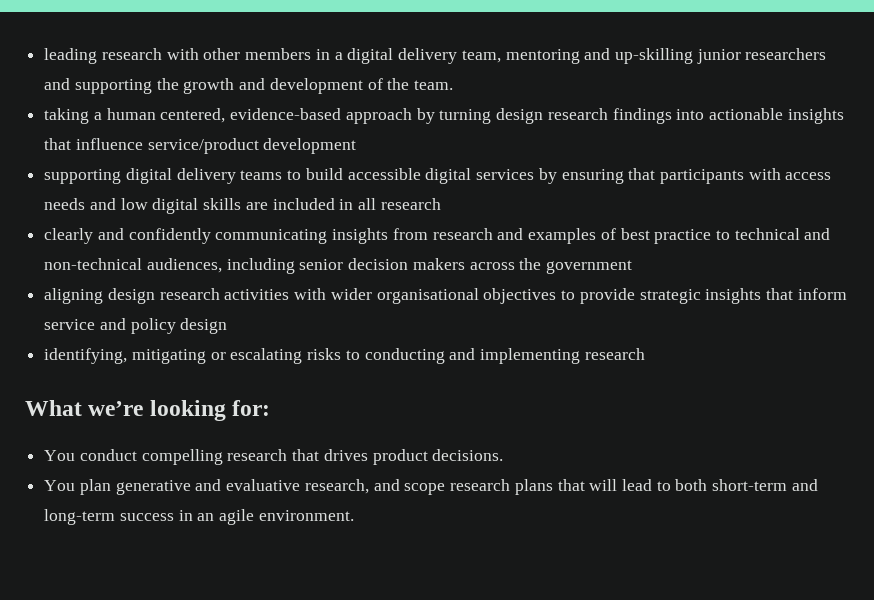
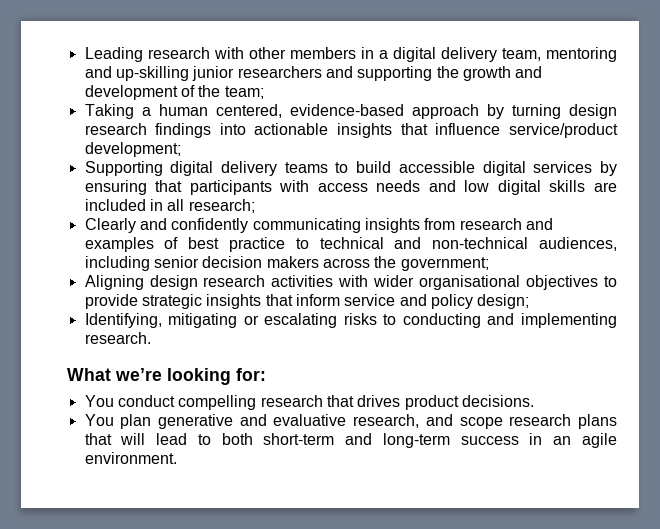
- leading research with other members in a digital delivery team, mentoring and up-skilling junior researchers and supporting the growth and development of the team.
- taking a human centered, evidence-based approach by turning design research findings into actionable insights that influence service/product development
- supporting digital delivery teams to build accessible digital services by ensuring that participants with access needs and low digital skills are included in all research
- clearly and confidently communicating insights from research and examples of best practice to technical and non-technical audiences, including senior decision makers across the government
- aligning design research activities with wider organisational objectives to provide strategic insights that inform service and policy design
- identifying, mitigating or escalating risks to conducting and implementing research
+ Leading research with other members in a digital delivery team, mentoring and up-skilling junior researchers and supporting the growth and development of the team;
+ Taking a human centered, evidence-based approach by turning design research findings into actionable insights that influence service/product development;
+ Supporting digital delivery teams to build accessible digital services by ensuring that participants with access needs and low digital skills are included in all research;
+ Clearly and confidently communicating insights from research and examples of best practice to technical and non-technical audiences, including senior decision makers across the government;
+ Aligning design research activities with wider organisational objectives to provide strategic insights that inform service and policy design;
+ Identifying, mitigating or escalating risks to conducting and implementing research.

